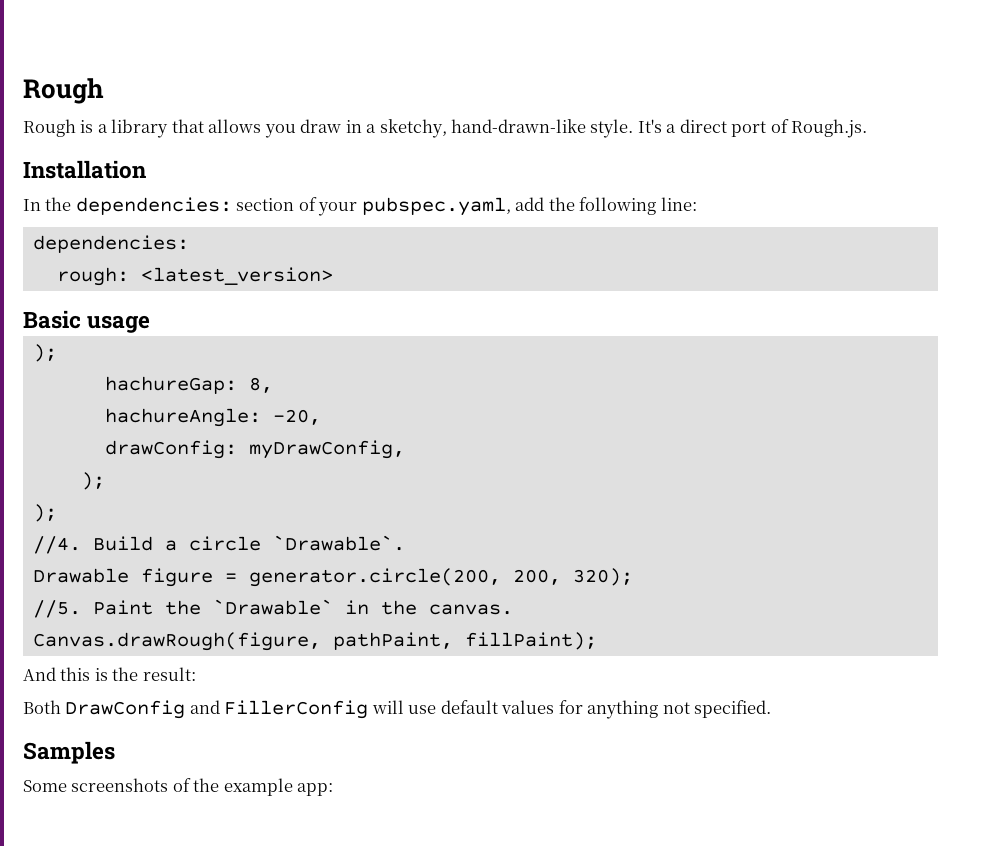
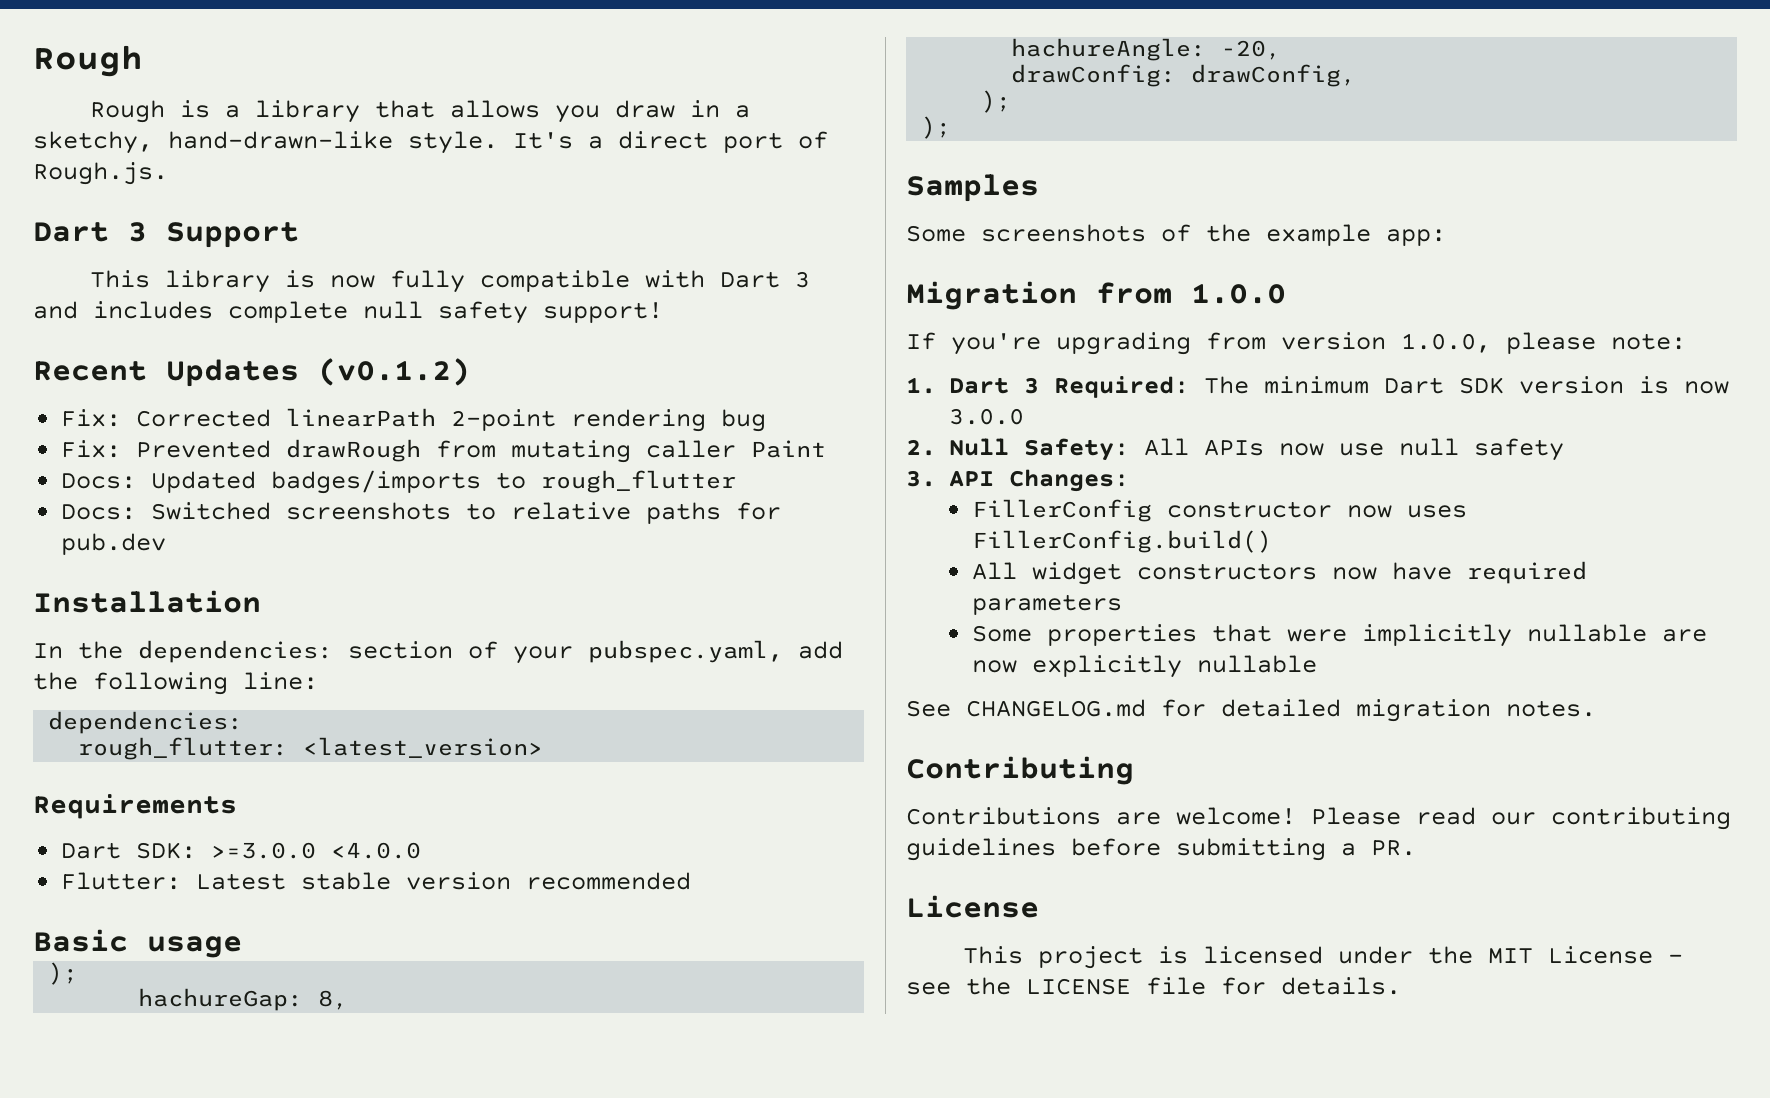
+ Dart 3 Support
+ This library is now fully compatible with Dart 3 and includes complete null safety support!
+ Recent Updates (v0.1.2)
+ Fix: Corrected linearPath 2-point rendering bug
+ Fix: Prevented drawRough from mutating caller Paint
+ Docs: Updated badges/imports to rough_flutter
+ Docs: Switched screenshots to relative paths for pub.dev
- rough: <latest_version>
+ rough_flutter: <latest_version>
+ Requirements
+ Dart SDK: >=3.0.0 <4.0.0
+ Flutter: Latest stable version recommended
- drawConfig: myDrawConfig,
+ drawConfig: drawConfig,
- //4. Build a circle `Drawable`.
- Drawable figure = generator.circle(200, 200, 320);
- //5. Paint the `Drawable` in the canvas.
- Canvas.drawRough(figure, pathPaint, fillPaint);
- And this is the result:
- Both DrawConfig and FillerConfig will use default values for anything not specified.
+ Migration from 1.0.0
+ If you're upgrading from version 1.0.0, please note:
+ 1. Dart 3 Required: The minimum Dart SDK version is now 3.0.0
+ 2. Null Safety: All APIs now use null safety
+ 3. API Changes:
+ FillerConfig constructor now uses FillerConfig.build()
+ All widget constructors now have required parameters
+ Some properties that were implicitly nullable are now explicitly nullable
+ See CHANGELOG.md for detailed migration notes.
+ Contributing
+ Contributions are welcome! Please read our contributing guidelines before submitting a PR.
+ License
+ This project is licensed under the MIT License - see the LICENSE file for details.

